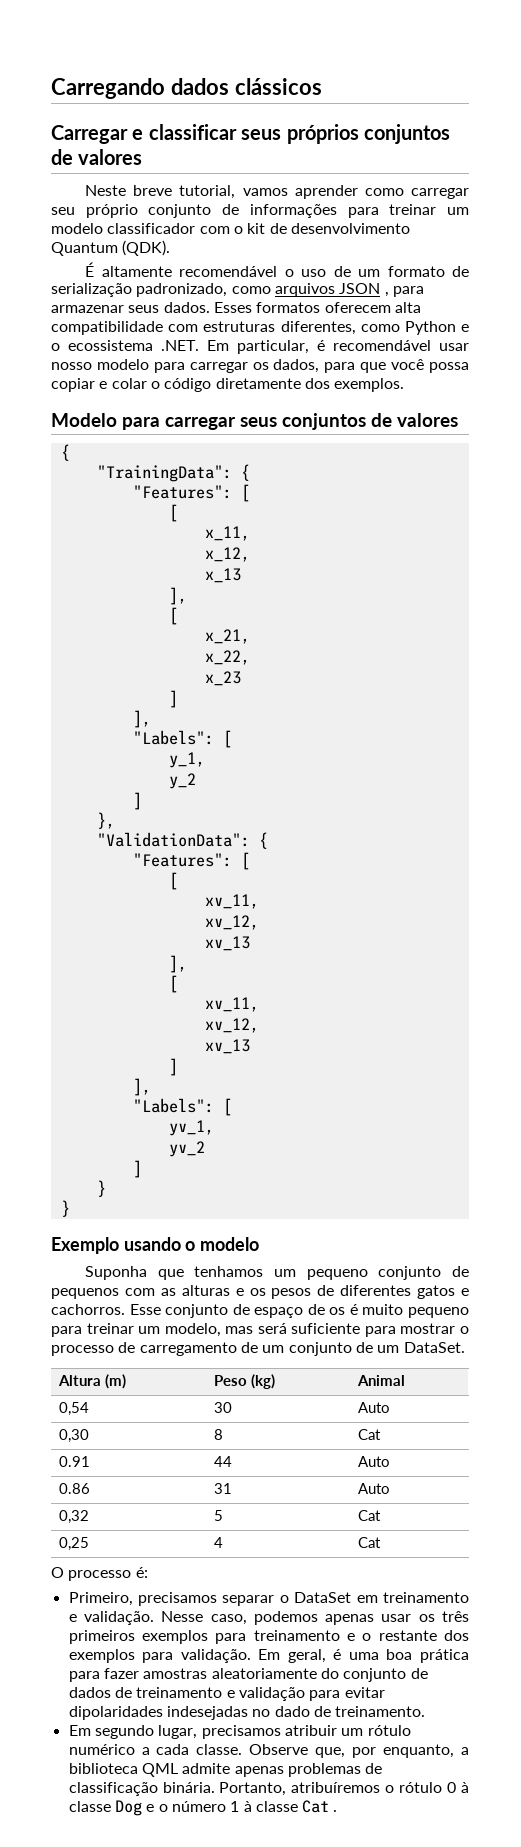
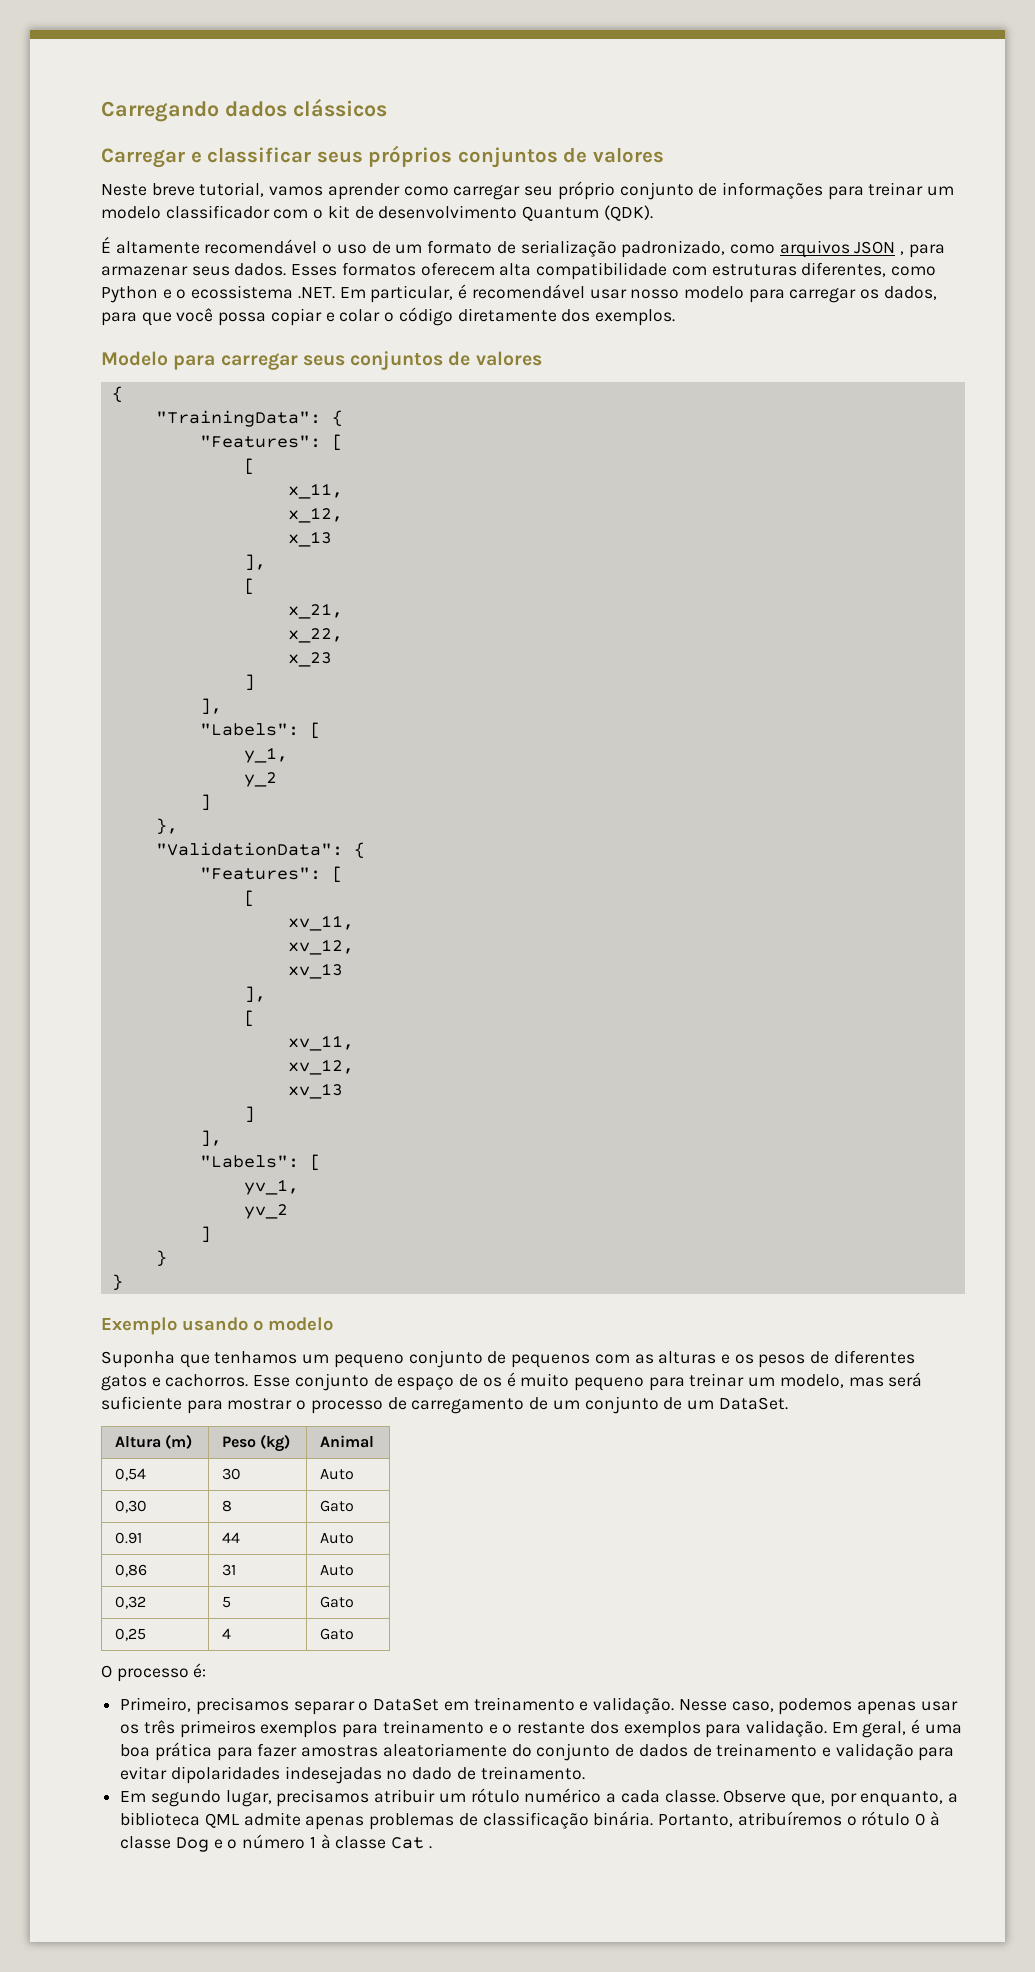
- 0,30 | 8 | Cat
+ 0,30 | 8 | Gato
- 0.86 | 31 | Auto
+ 0,86 | 31 | Auto
- 0,32 | 5 | Cat
+ 0,32 | 5 | Gato
- 0,25 | 4 | Cat
+ 0,25 | 4 | Gato

